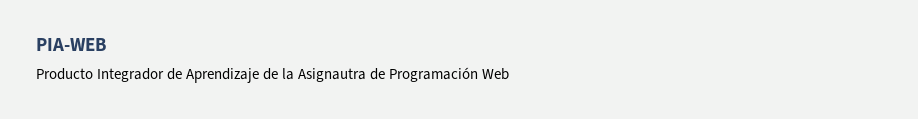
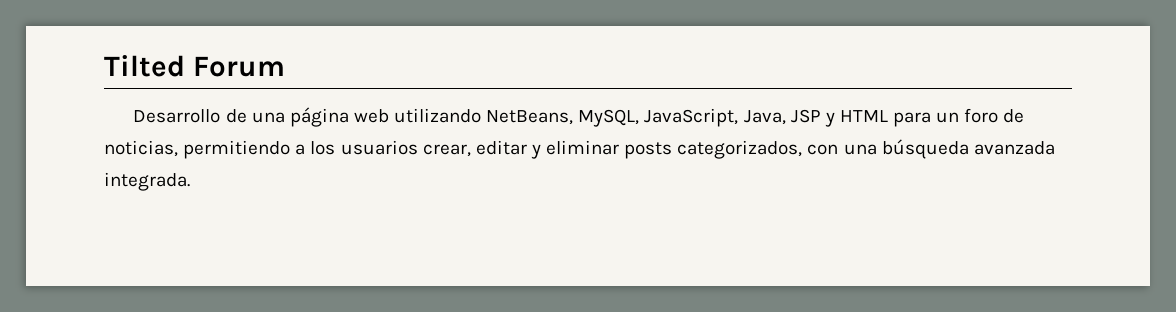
- PIA-WEB
- Producto Integrador de Aprendizaje de la Asignautra de Programación Web
+ Tilted Forum
+ Desarrollo de una página web utilizando NetBeans, MySQL, JavaScript, Java, JSP y HTML para un foro de noticias, permitiendo a los usuarios crear, editar y eliminar posts categorizados, con una búsqueda avanzada integrada.

